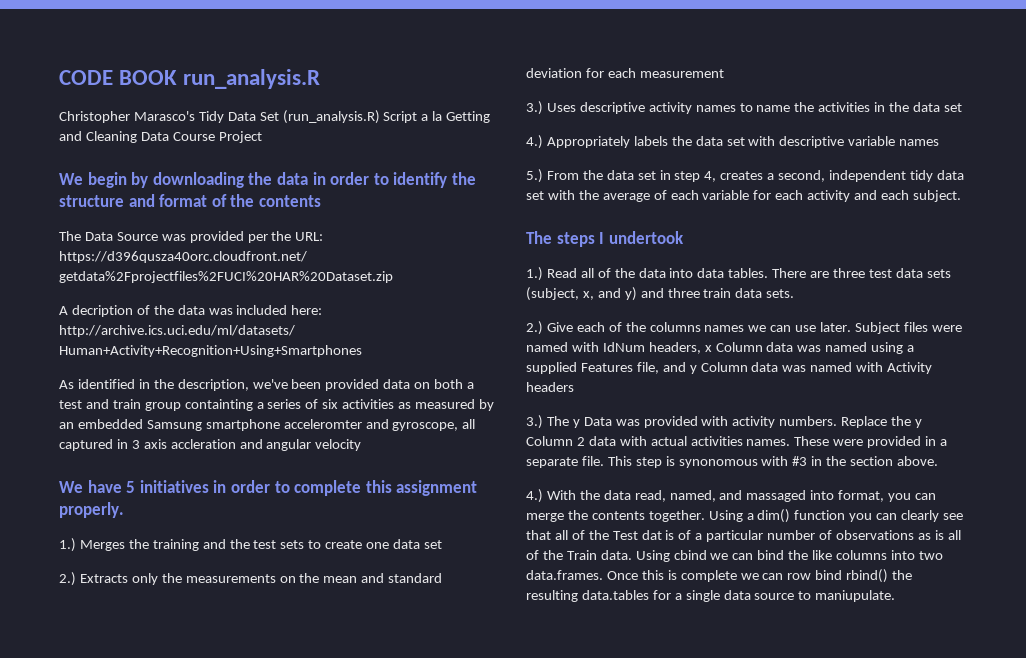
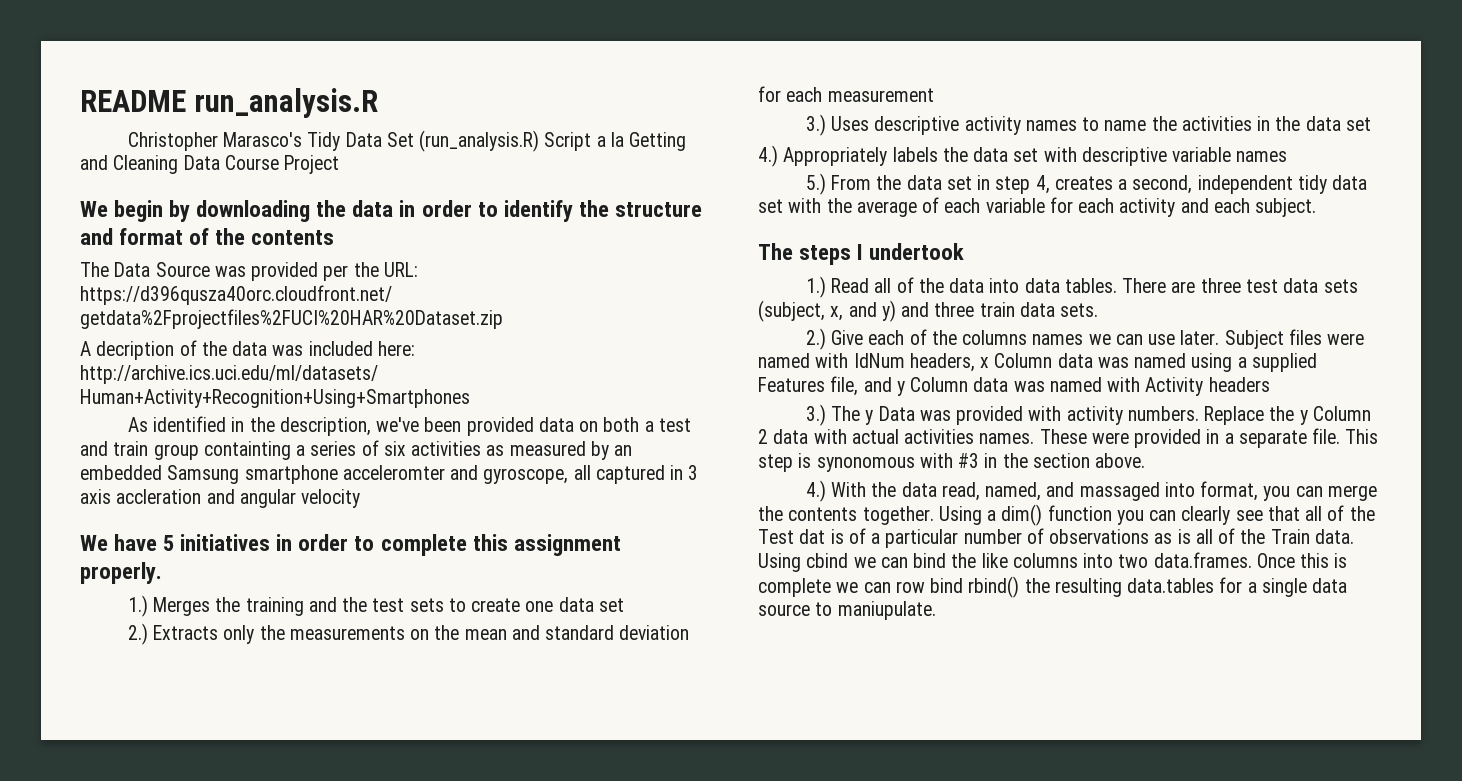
- CODE BOOK run_analysis.R
+ README run_analysis.R

